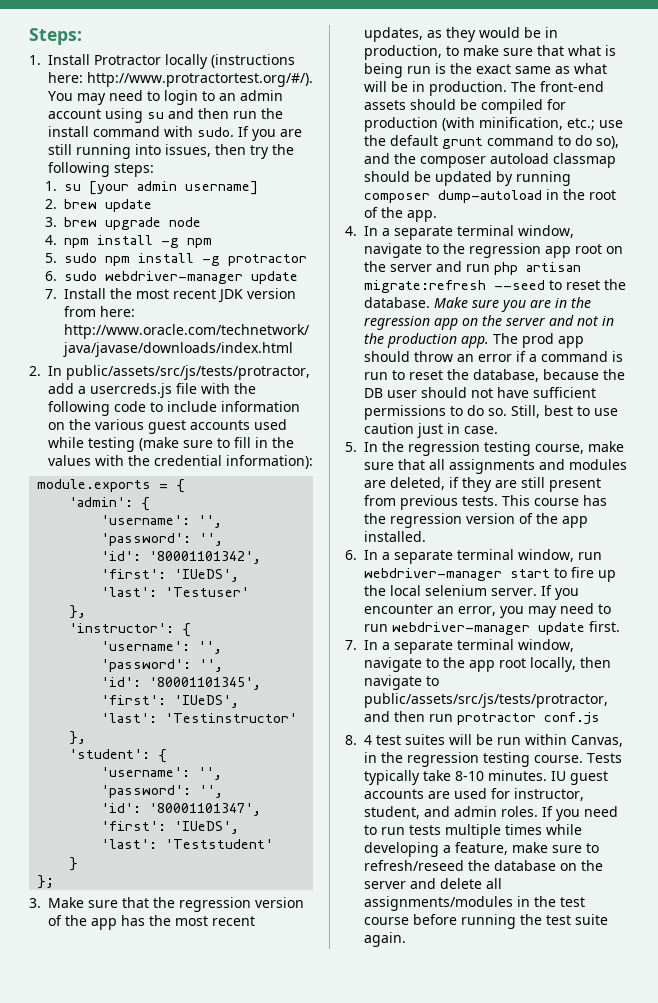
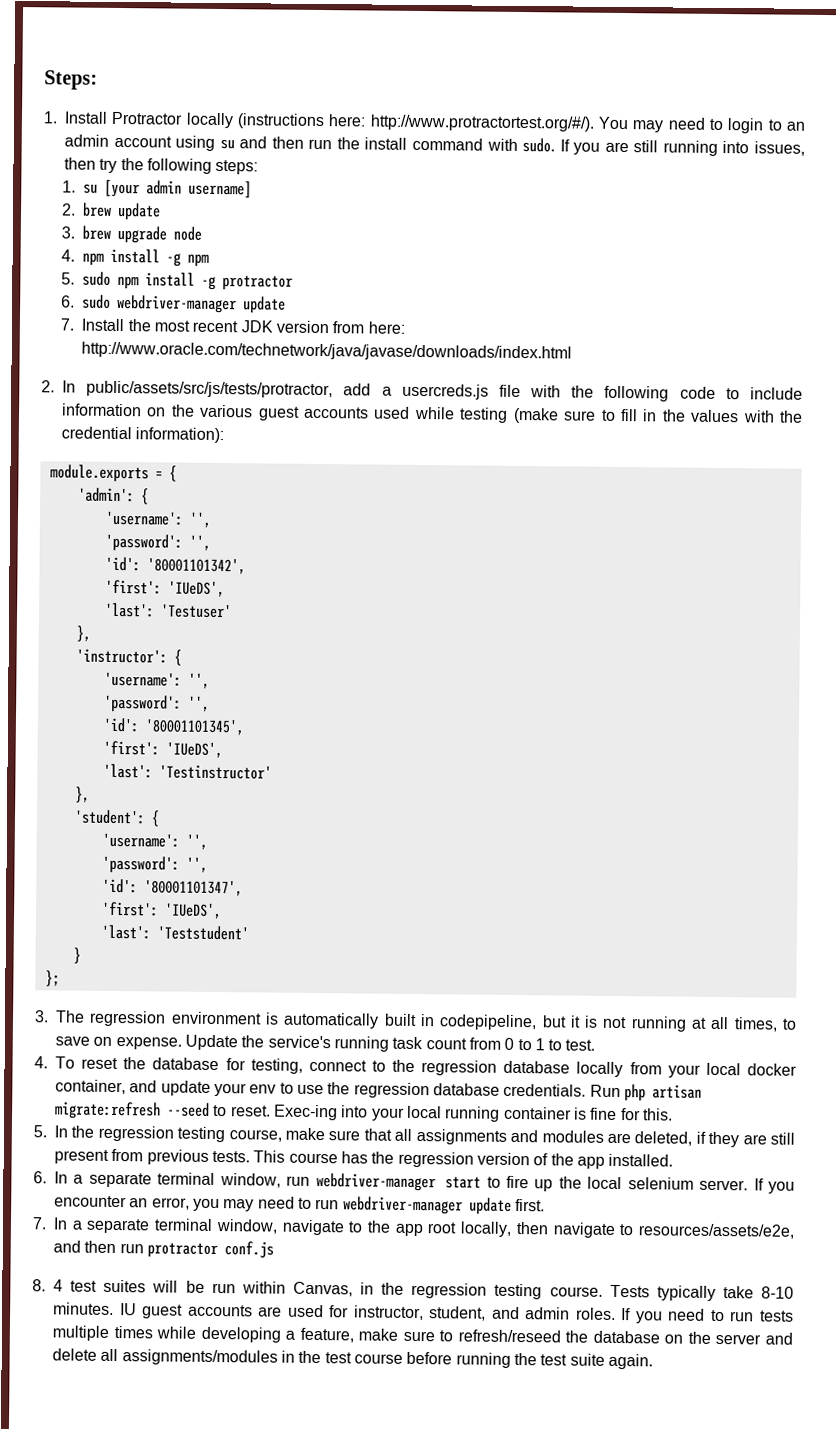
- 3. Make sure that the regression version of the app has the most recent updates, as they would be in production, to make sure that what is being run is the exact same as what will be in production. The front-end assets should be compiled for production (with minification, etc.; use the default grunt command to do so), and the composer autoload classmap should be updated by running composer dump-autoload in the root of the app.
- 4. In a separate terminal window, navigate to the regression app root on the server and run php artisan migrate:refresh --seed to reset the database. Make sure you are in the regression app on the server and not in the production app. The prod app should throw an error if a command is run to reset the database, because the DB user should not have sufficient permissions to do so. Still, best to use caution just in case.
+ 3. The regression environment is automatically built in codepipeline, but it is not running at all times, to save on expense. Update the service's running task count from 0 to 1 to test.
+ 4. To reset the database for testing, connect to the regression database locally from your local docker container, and update your env to use the regression database credentials. Run php artisan migrate:refresh --seed to reset. Exec-ing into your local running container is fine for this.
- 7. In a separate terminal window, navigate to the app root locally, then navigate to public/assets/src/js/tests/protractor, and then run protractor conf.js
+ 7. In a separate terminal window, navigate to the app root locally, then navigate to resources/assets/e2e, and then run protractor conf.js

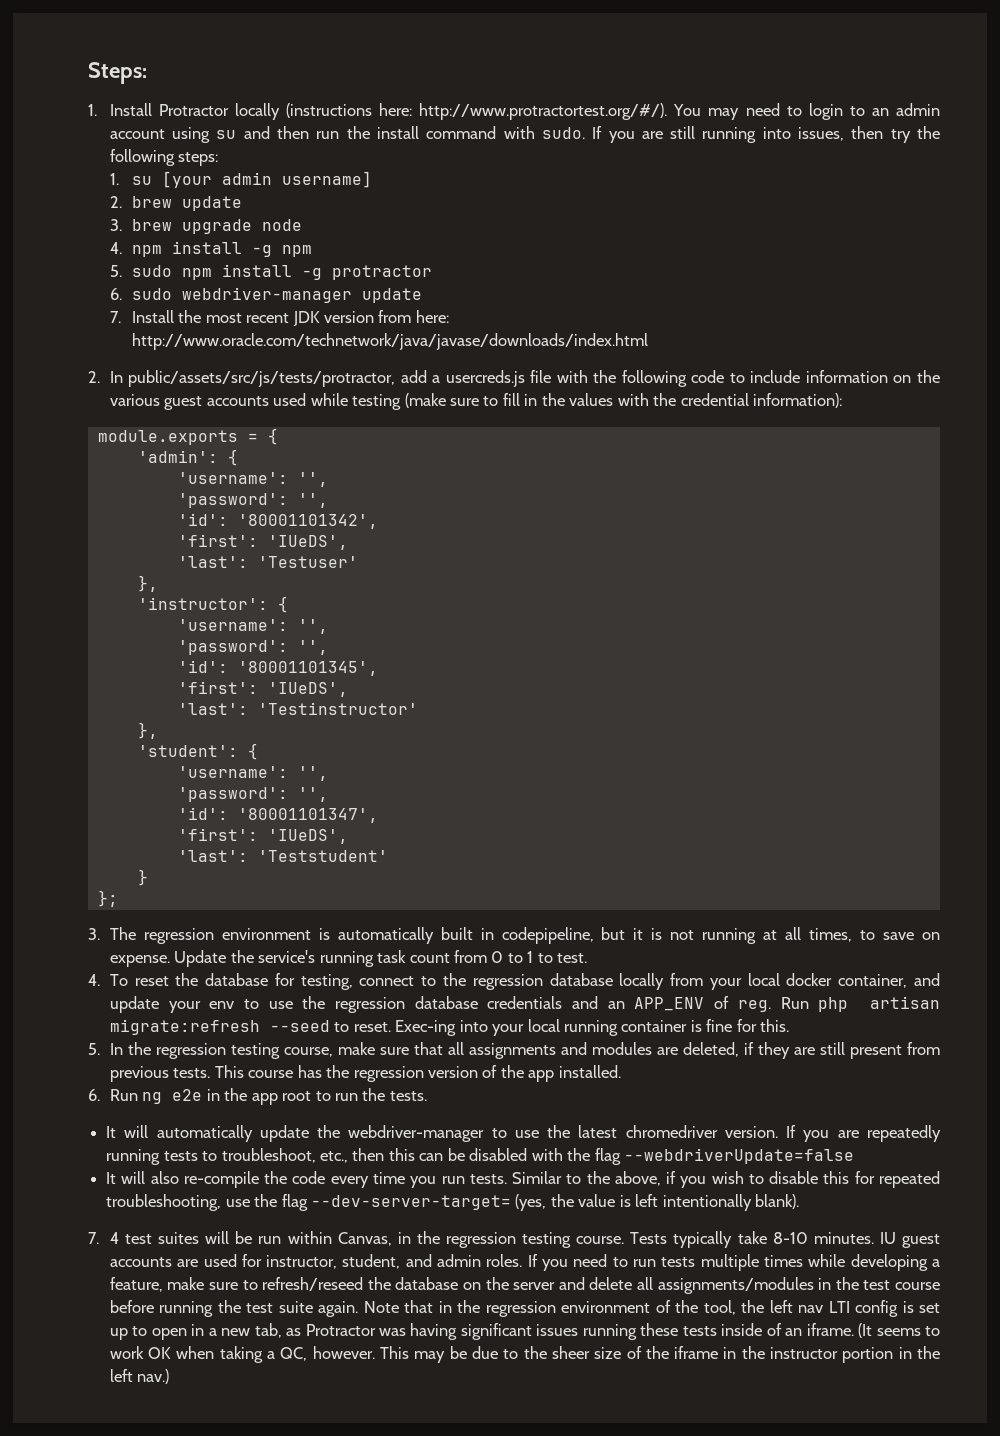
- 4. To reset the database for testing, connect to the regression database locally from your local docker container, and update your env to use the regression database credentials.
+ 4. To reset the database for testing, connect to the regression database locally from your local docker container, and update your env to use the regression database credentials and an APP_ENV of reg.
- 6. In a separate terminal window, run webdriver-manager start to fire up the local selenium server. If you encounter an error, you may need to run webdriver-manager update first.
- 7. In a separate terminal window, navigate to the app root locally, then navigate to resources/assets/e2e, and then run protractor conf.js
- 8. 4 test suites will be run within Canvas, in the regression testing course.
+ 6. Run ng e2e in the app root to run the tests.
+ It will automatically update the webdriver-manager to use the latest chromedriver version. If you are repeatedly running tests to troubleshoot, etc., then this can be disabled with the flag --webdriverUpdate=false
+ It will also re-compile the code every time you run tests. Similar to the above, if you wish to disable this for repeated troubleshooting, use the flag --dev-server-target= (yes, the value is left intentionally blank).
+ 7. 4 test suites will be run within Canvas, in the regression testing course.
+ Note that in the regression environment of the tool, the left nav LTI config is set up to open in a new tab, as Protractor was having significant issues running these tests inside of an iframe. (It seems to work OK when taking a QC, however. This may be due to the sheer size of the iframe in the instructor portion in the left nav.)

